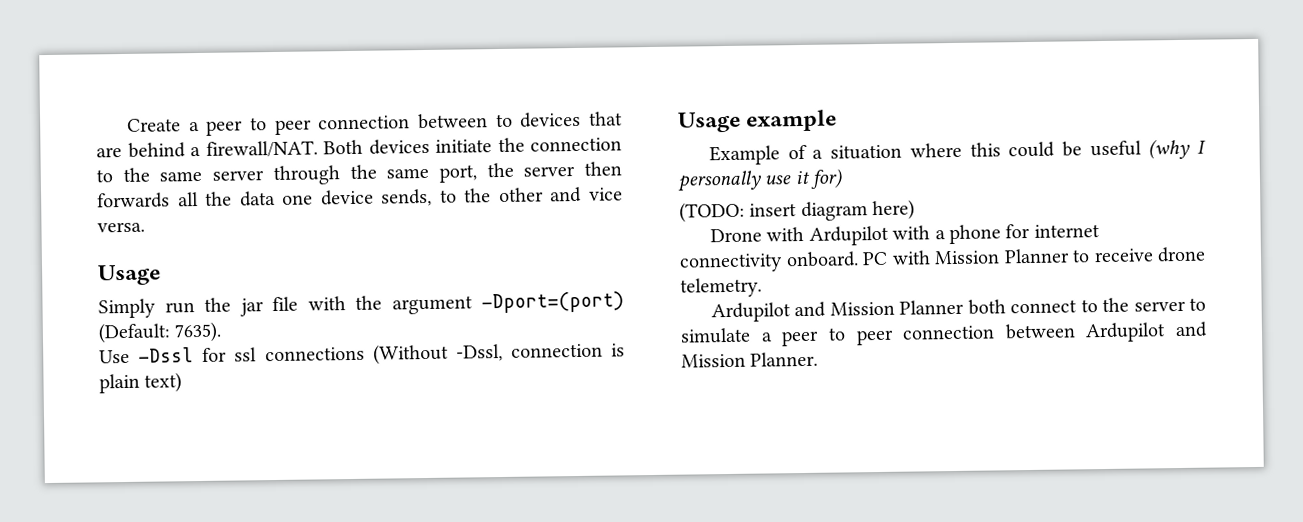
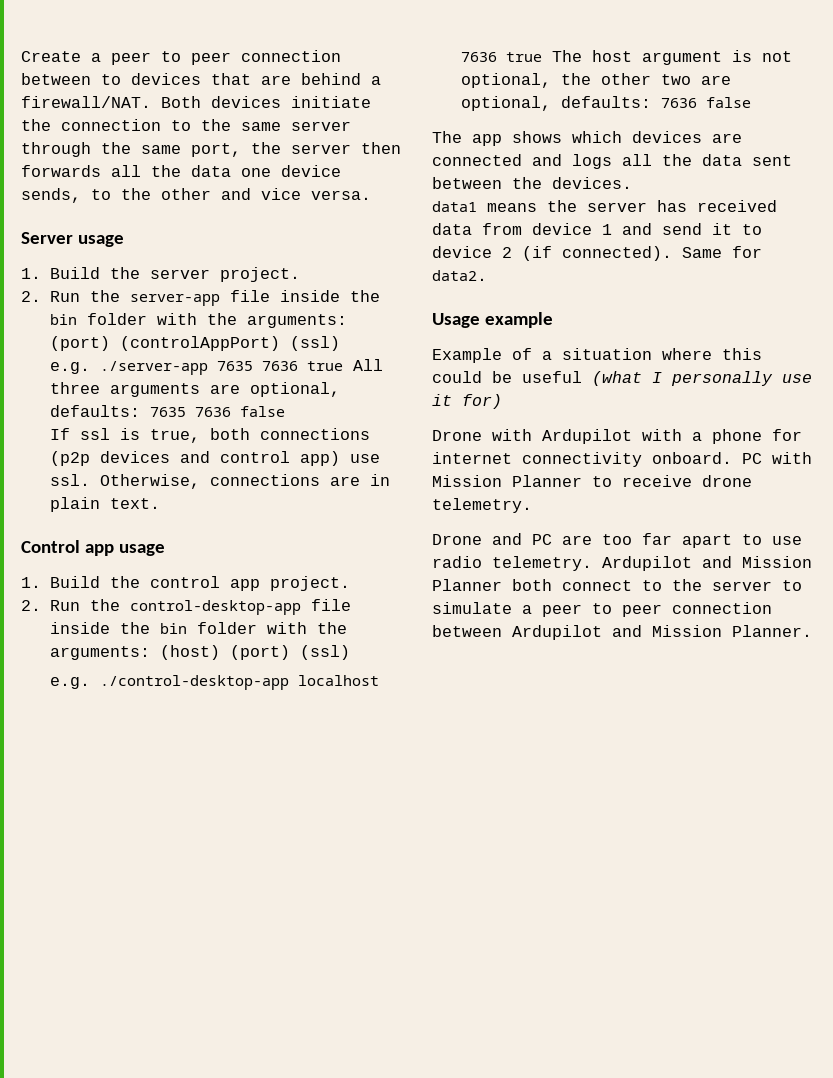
  Both devices initiate the connection to the same server through the same port, the server then forwards all the data one device sends, to the other and vice versa.
- Usage
- Simply run the jar file with the argument -Dport=(port) (Default: 7635).
- Use -Dssl for ssl connections (Without -Dssl, connection is plain text)
+ Server usage
+ 1. Build the server project.
+ 2. Run the server-app file inside the bin folder with the arguments: (port) (controlAppPort) (ssl)
+ e.g. ./server-app 7635 7636 true All three arguments are optional, defaults: 7635 7636 false
+ If ssl is true, both connections (p2p devices and control app) use ssl. Otherwise, connections are in plain text.
+ Control app usage
+ 1. Build the control app project.
+ 2. Run the control-desktop-app file inside the bin folder with the arguments: (host) (port) (ssl)
+ e.g. ./control-desktop-app localhost 7636 true The host argument is not optional, the other two are optional, defaults: 7636 false
+ The app shows which devices are connected and logs all the data sent between the devices.
+ data1 means the server has received data from device 1 and send it to device 2 (if connected). Same for data2.
- Example of a situation where this could be useful (why I personally use it for)
+ Example of a situation where this could be useful (what I personally use it for)
- (TODO: insert diagram here)
+ Drone and PC are too far apart to use radio telemetry.

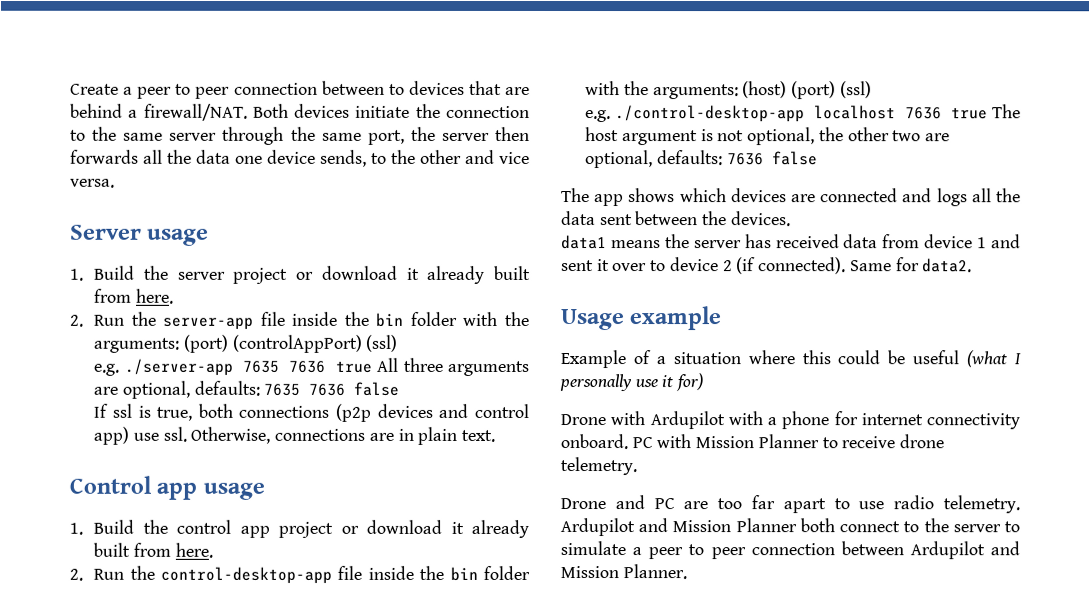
- 1. Build the server project.
+ 1. Build the server project or download it already built from here.
- 1. Build the control app project.
+ 1. Build the control app project or download it already built from here.
- data1 means the server has received data from device 1 and send it to device 2 (if connected).
+ data1 means the server has received data from device 1 and sent it over to device 2 (if connected).

